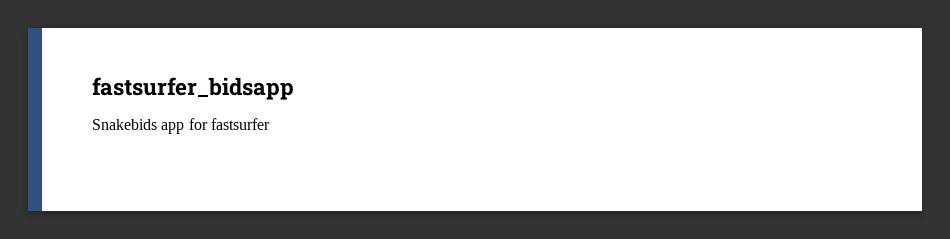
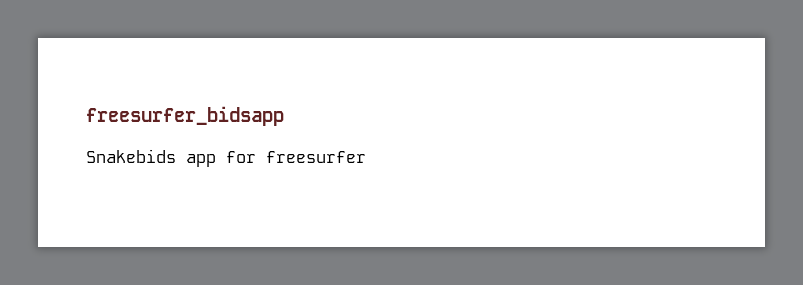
- fastsurfer_bidsapp
+ freesurfer_bidsapp
- Snakebids app for fastsurfer
+ Snakebids app for freesurfer

